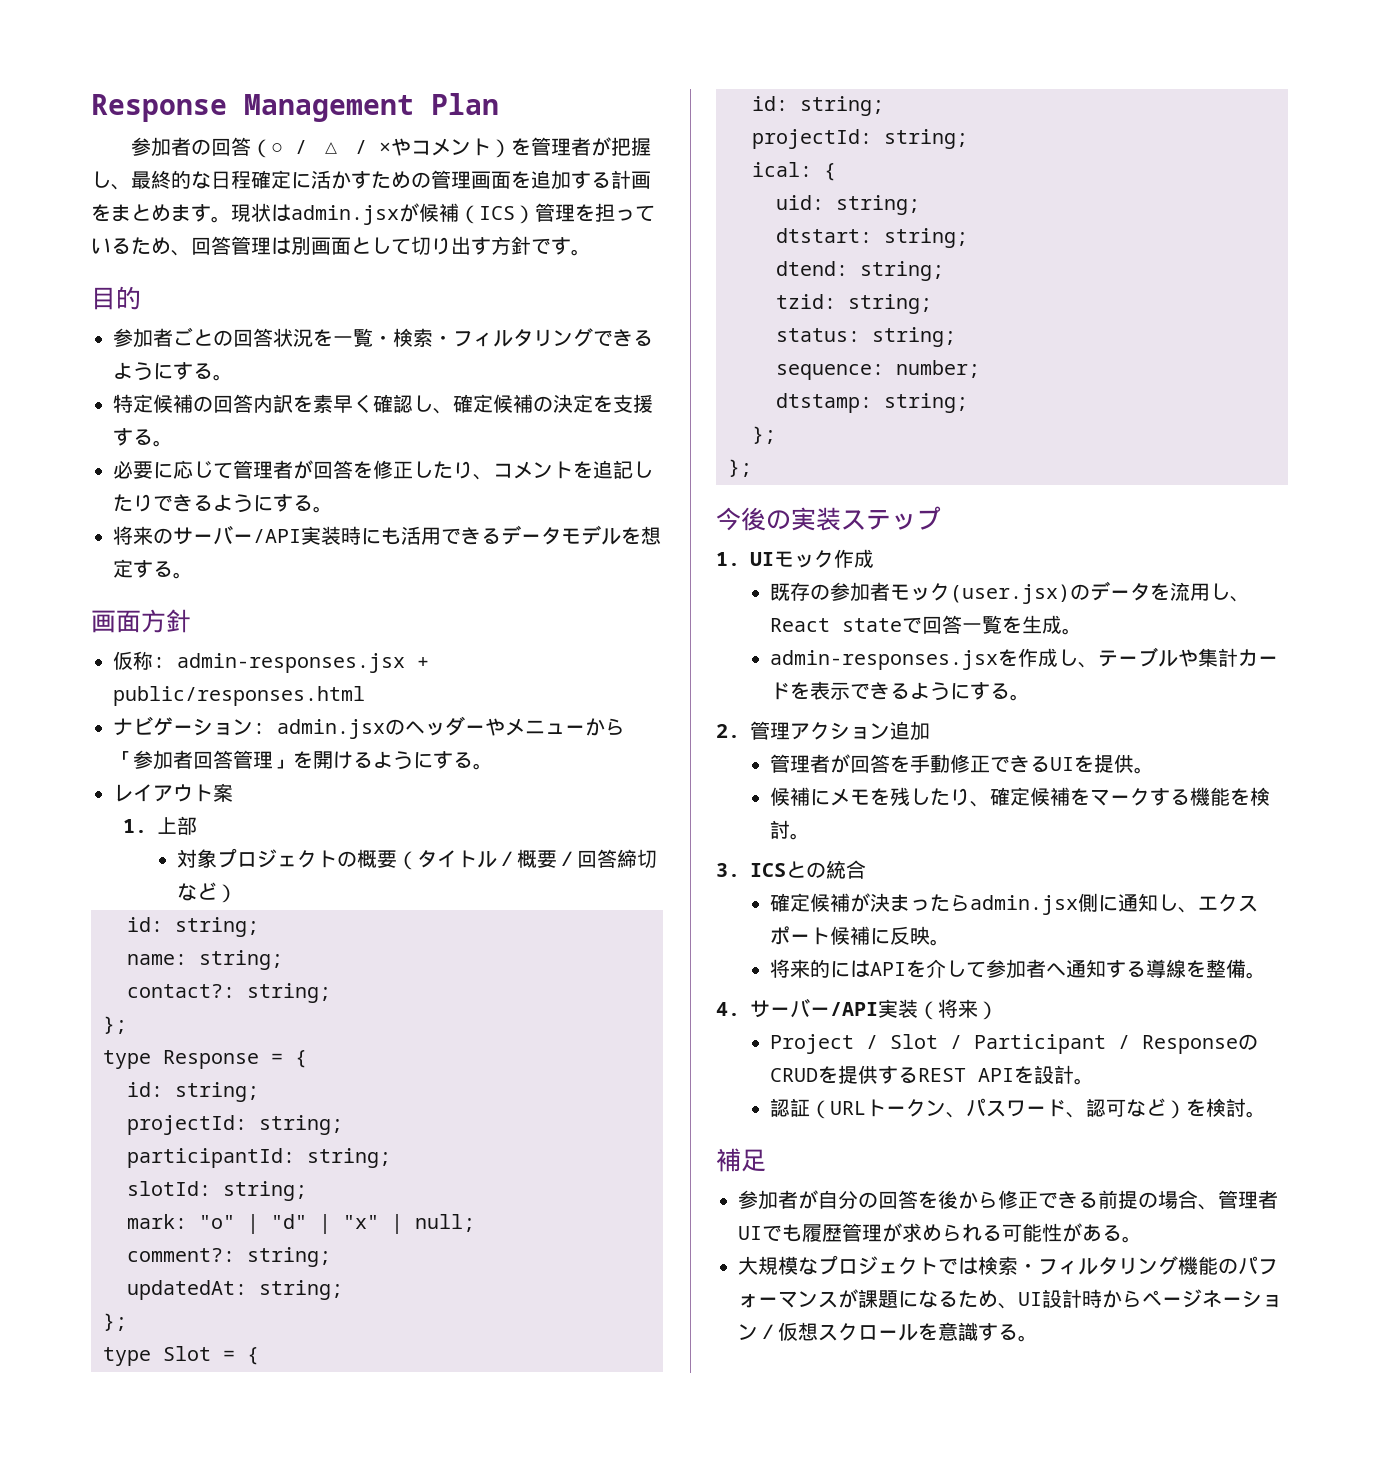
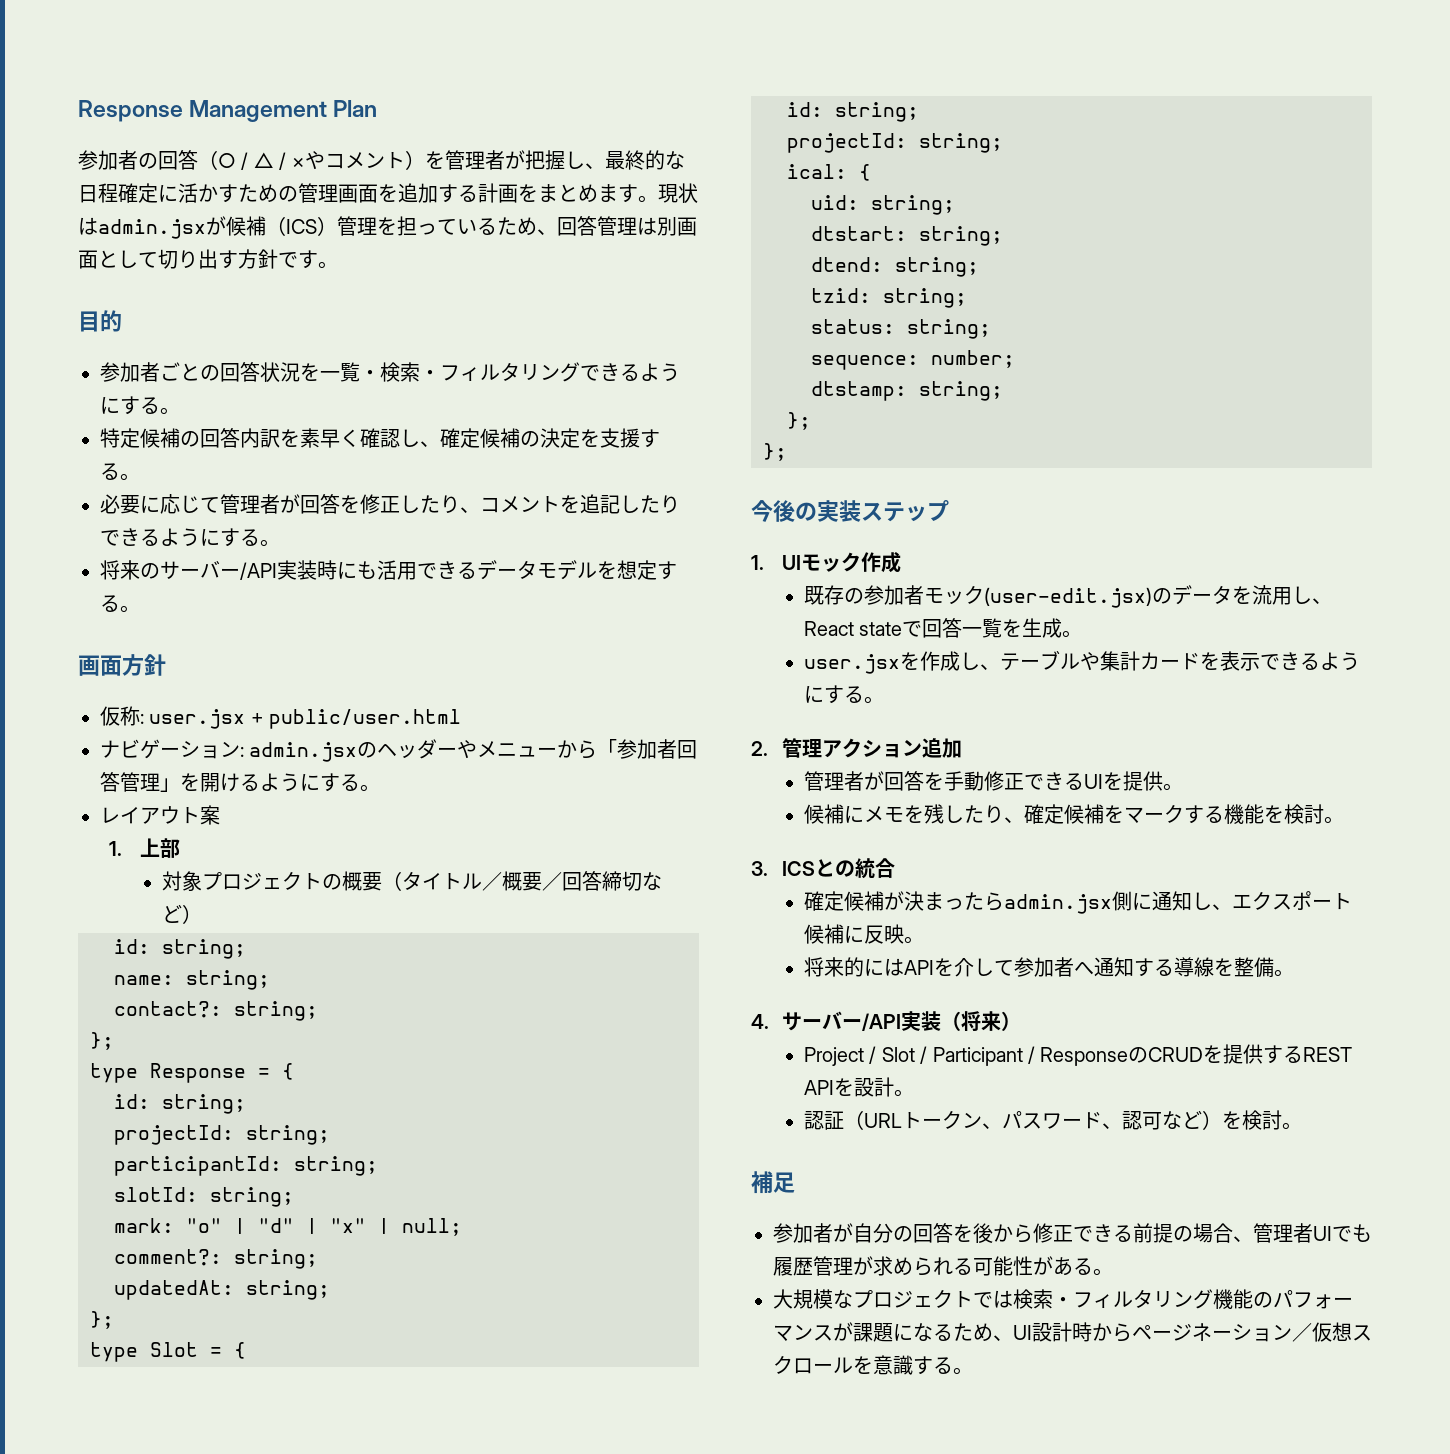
- 仮称: admin-responses.jsx + public/responses.html
+ 仮称: user.jsx + public/user.html
- 既存の参加者モック(user.jsx)のデータを流用し、React stateで回答一覧を生成。
+ 既存の参加者モック(user-edit.jsx)のデータを流用し、React stateで回答一覧を生成。
- admin-responses.jsxを作成し、テーブルや集計カードを表示できるようにする。
+ user.jsxを作成し、テーブルや集計カードを表示できるようにする。

